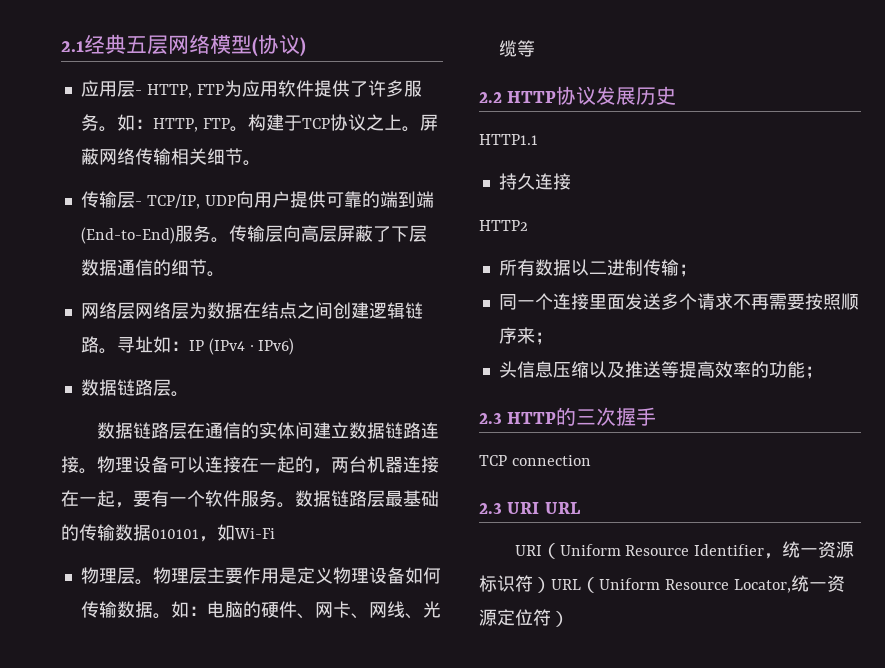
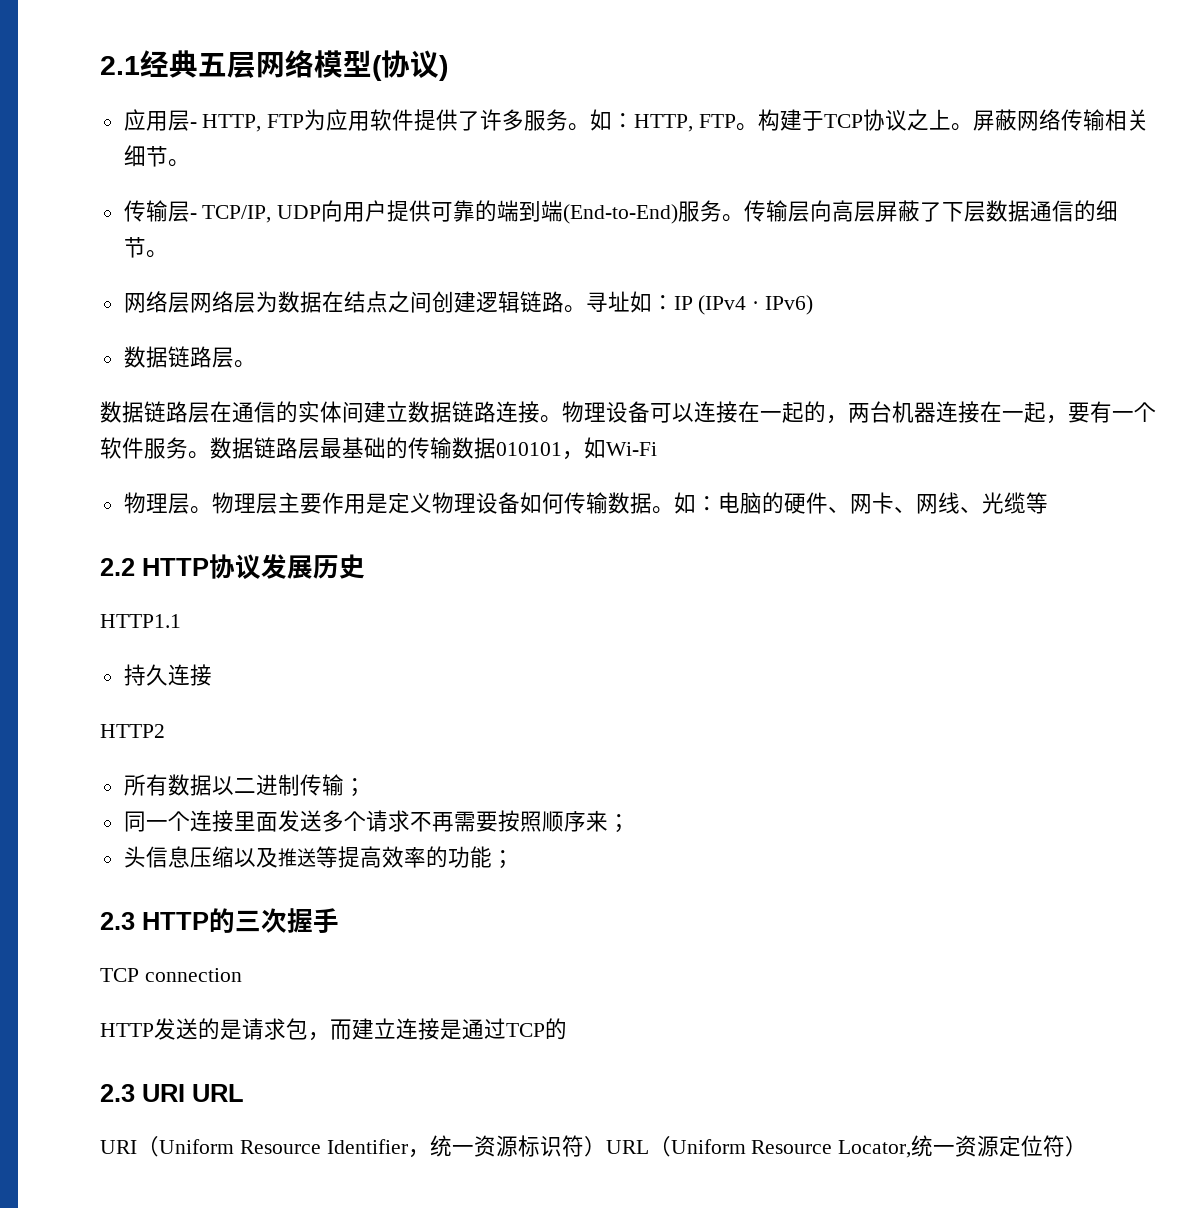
+ HTTP发送的是请求包，而建立连接是通过TCP的

